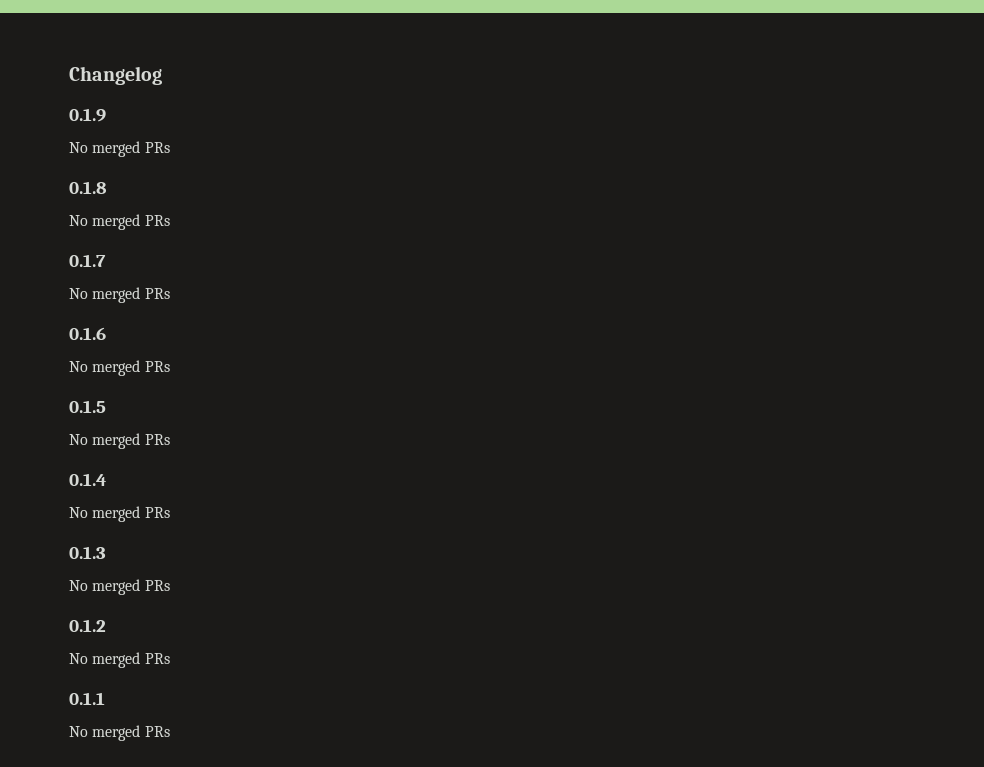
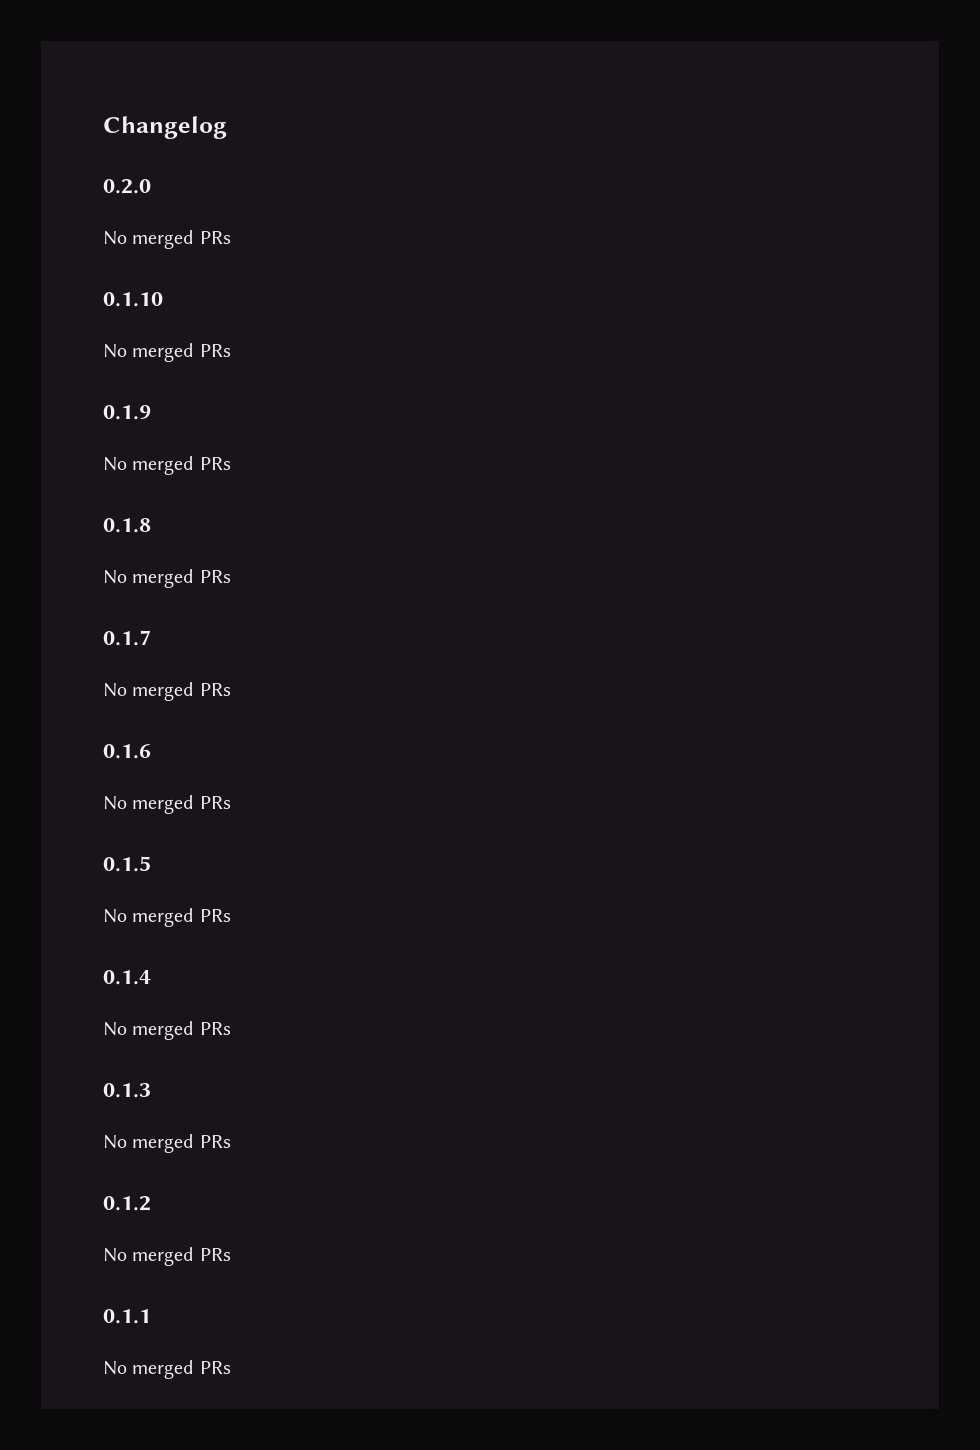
+ 0.2.0
+ No merged PRs
+ 0.1.10
+ No merged PRs

